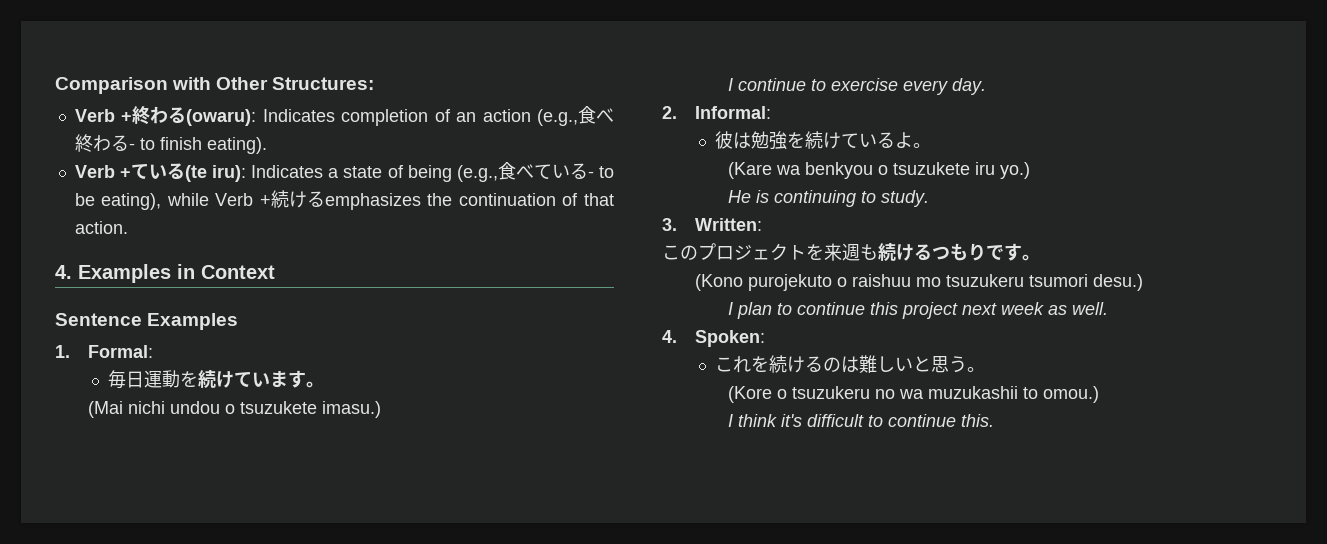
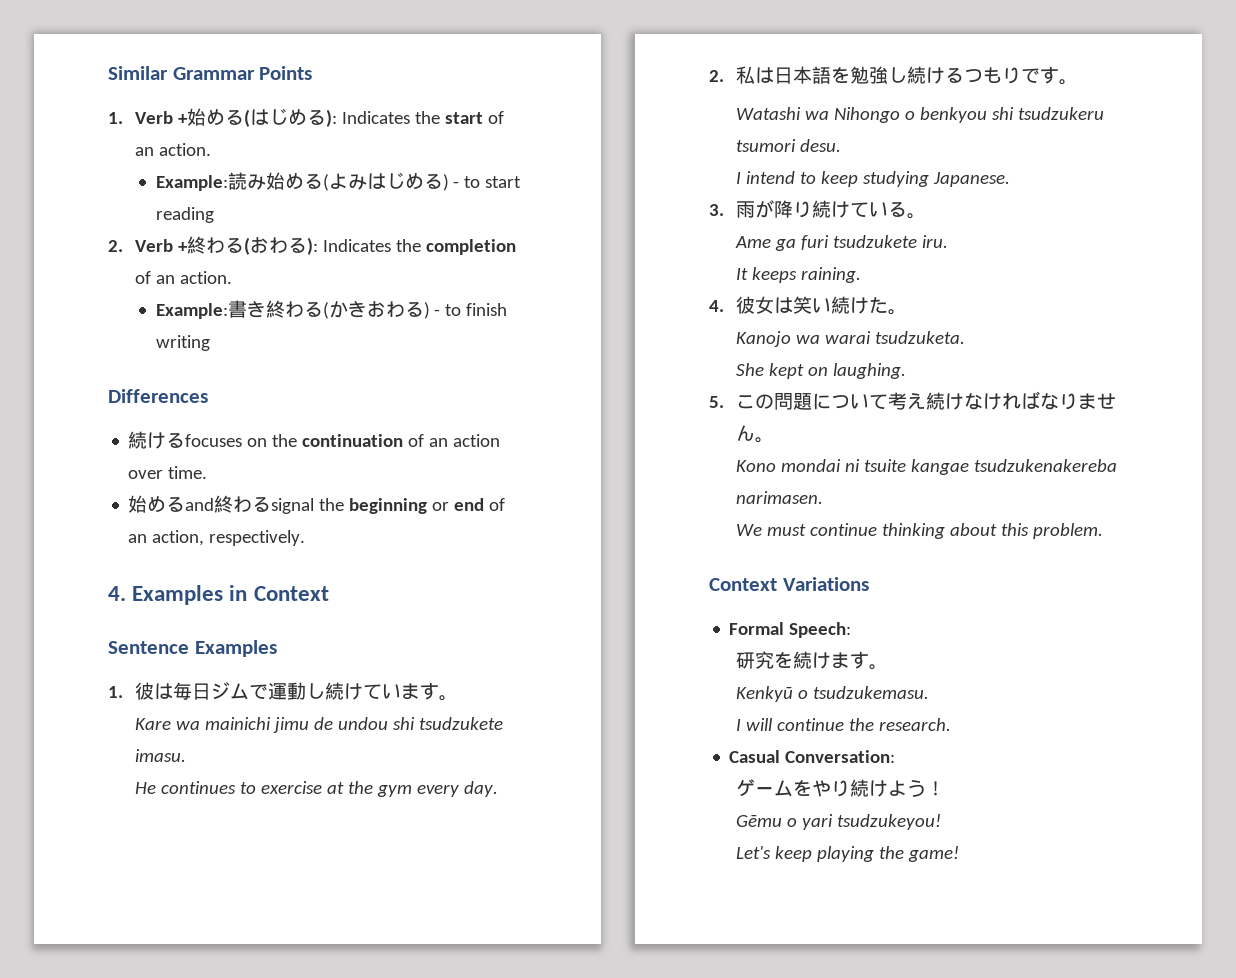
- Comparison with Other Structures:
- Verb +終わる(owaru): Indicates completion of an action (e.g.,食べ終わる- to finish eating).
- Verb +ている(te iru): Indicates a state of being (e.g.,食べている- to be eating), while Verb +続けるemphasizes the continuation of that action.
+ Similar Grammar Points
+ 1. Verb +始める(はじめる): Indicates the start of an action.
+ Example:読み始める(よみはじめる) - to start reading
+ 2. Verb +終わる(おわる): Indicates the completion of an action.
+ Example:書き終わる(かきおわる) - to finish writing
+ Differences
+ 続けるfocuses on the continuation of an action over time.
+ 始めるand終わるsignal the beginning or end of an action, respectively.
- 1. Formal:
- 毎日運動を続けています。
+ 1.彼は毎日ジムで運動し続けています。
- (Mai nichi undou o tsuzukete imasu.)
- I continue to exercise every day.
- 2. Informal:
- 彼は勉強を続けているよ。
- (Kare wa benkyou o tsuzukete iru yo.)
- He is continuing to study.
- 3. Written:
- このプロジェクトを来週も続けるつもりです。
+ Kare wa mainichi jimu de undou shi tsudzukete imasu.
+ He continues to exercise at the gym every day.
+ 2.私は日本語を勉強し続けるつもりです。
- (Kono purojekuto o raishuu mo tsuzukeru tsumori desu.)
- I plan to continue this project next week as well.
- 4. Spoken:
- これを続けるのは難しいと思う。
- (Kore o tsuzukeru no wa muzukashii to omou.)
- I think it's difficult to continue this.
+ Watashi wa Nihongo o benkyou shi tsudzukeru tsumori desu.
+ I intend to keep studying Japanese.
+ 3.雨が降り続けている。
+ Ame ga furi tsudzukete iru.
+ It keeps raining.
+ 4.彼女は笑い続けた。
+ Kanojo wa warai tsudzuketa.
+ She kept on laughing.
+ 5.この問題について考え続けなければなりません。
+ Kono mondai ni tsuite kangae tsudzukenakereba narimasen.
+ We must continue thinking about this problem.
+ Context Variations
+ Formal Speech:
+ 研究を続けます。
+ Kenkyū o tsudzukemasu.
+ I will continue the research.
+ Casual Conversation:
+ ゲームをやり続けよう！
+ Gēmu o yari tsudzukeyou!
+ Let's keep playing the game!

